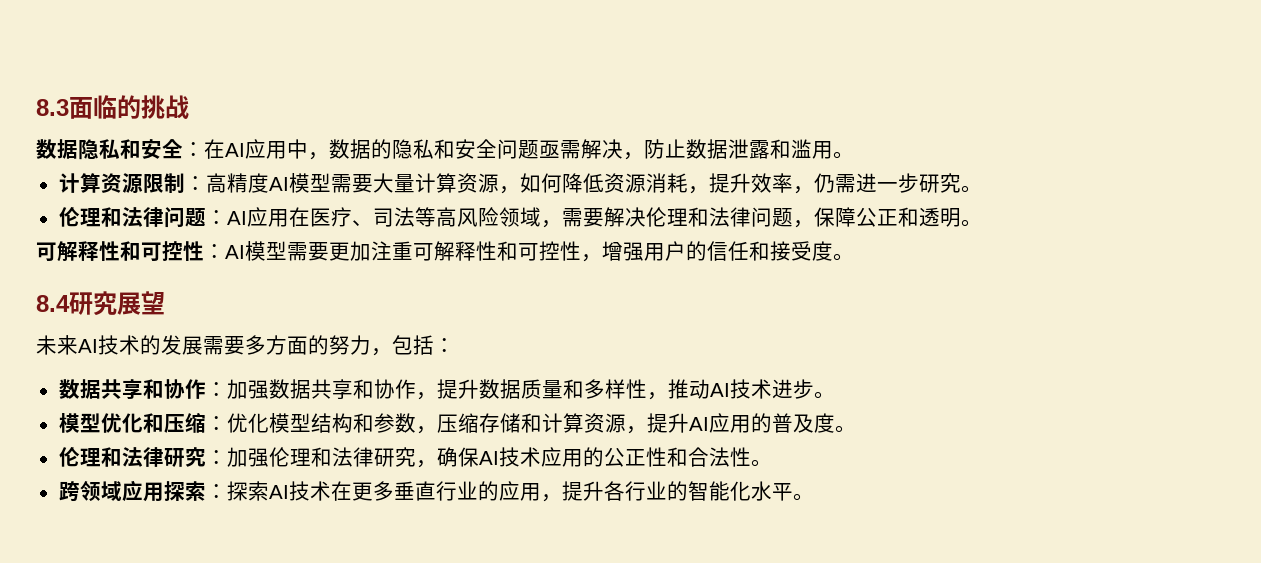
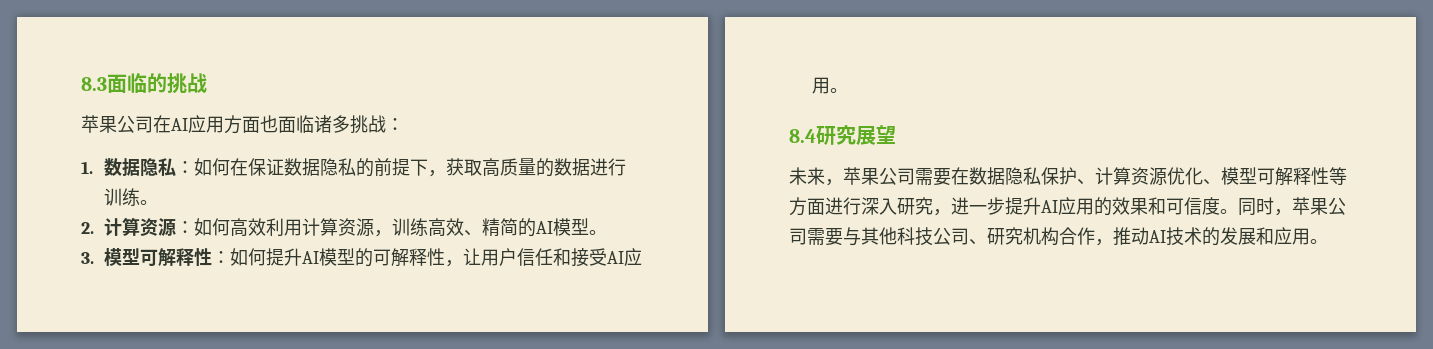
- 数据隐私和安全：在AI应用中，数据的隐私和安全问题亟需解决，防止数据泄露和滥用。
- 计算资源限制：高精度AI模型需要大量计算资源，如何降低资源消耗，提升效率，仍需进一步研究。
- 伦理和法律问题：AI应用在医疗、司法等高风险领域，需要解决伦理和法律问题，保障公正和透明。
- 可解释性和可控性：AI模型需要更加注重可解释性和可控性，增强用户的信任和接受度。
+ 苹果公司在AI应用方面也面临诸多挑战：
+ 1.数据隐私：如何在保证数据隐私的前提下，获取高质量的数据进行训练。
+ 2.计算资源：如何高效利用计算资源，训练高效、精简的AI模型。
+ 3.模型可解释性：如何提升AI模型的可解释性，让用户信任和接受AI应用。
- 未来AI技术的发展需要多方面的努力，包括：
- 数据共享和协作：加强数据共享和协作，提升数据质量和多样性，推动AI技术进步。
- 模型优化和压缩：优化模型结构和参数，压缩存储和计算资源，提升AI应用的普及度。
- 伦理和法律研究：加强伦理和法律研究，确保AI技术应用的公正性和合法性。
- 跨领域应用探索：探索AI技术在更多垂直行业的应用，提升各行业的智能化水平。
+ 未来，苹果公司需要在数据隐私保护、计算资源优化、模型可解释性等方面进行深入研究，进一步提升AI应用的效果和可信度。同时，苹果公司需要与其他科技公司、研究机构合作，推动AI技术的发展和应用。

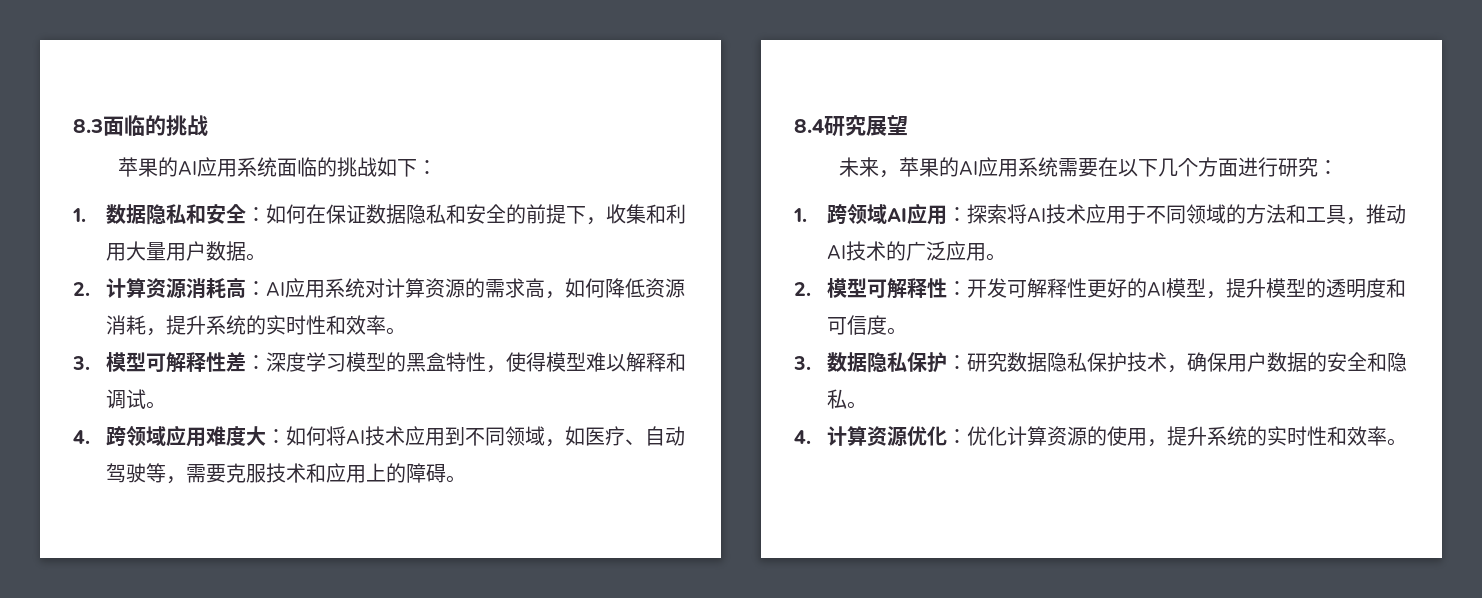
- 苹果公司在AI应用方面也面临诸多挑战：
+ 苹果的AI应用系统面临的挑战如下：
- 1.数据隐私：如何在保证数据隐私的前提下，获取高质量的数据进行训练。
- 2.计算资源：如何高效利用计算资源，训练高效、精简的AI模型。
+ 1.数据隐私和安全：如何在保证数据隐私和安全的前提下，收集和利用大量用户数据。
+ 2.计算资源消耗高：AI应用系统对计算资源的需求高，如何降低资源消耗，提升系统的实时性和效率。
- 3.模型可解释性：如何提升AI模型的可解释性，让用户信任和接受AI应用。
+ 3.模型可解释性差：深度学习模型的黑盒特性，使得模型难以解释和调试。
+ 4.跨领域应用难度大：如何将AI技术应用到不同领域，如医疗、自动驾驶等，需要克服技术和应用上的障碍。
- 未来，苹果公司需要在数据隐私保护、计算资源优化、模型可解释性等方面进行深入研究，进一步提升AI应用的效果和可信度。同时，苹果公司需要与其他科技公司、研究机构合作，推动AI技术的发展和应用。
+ 未来，苹果的AI应用系统需要在以下几个方面进行研究：
+ 1.跨领域AI应用：探索将AI技术应用于不同领域的方法和工具，推动AI技术的广泛应用。
+ 2.模型可解释性：开发可解释性更好的AI模型，提升模型的透明度和可信度。
+ 3.数据隐私保护：研究数据隐私保护技术，确保用户数据的安全和隐私。
+ 4.计算资源优化：优化计算资源的使用，提升系统的实时性和效率。

